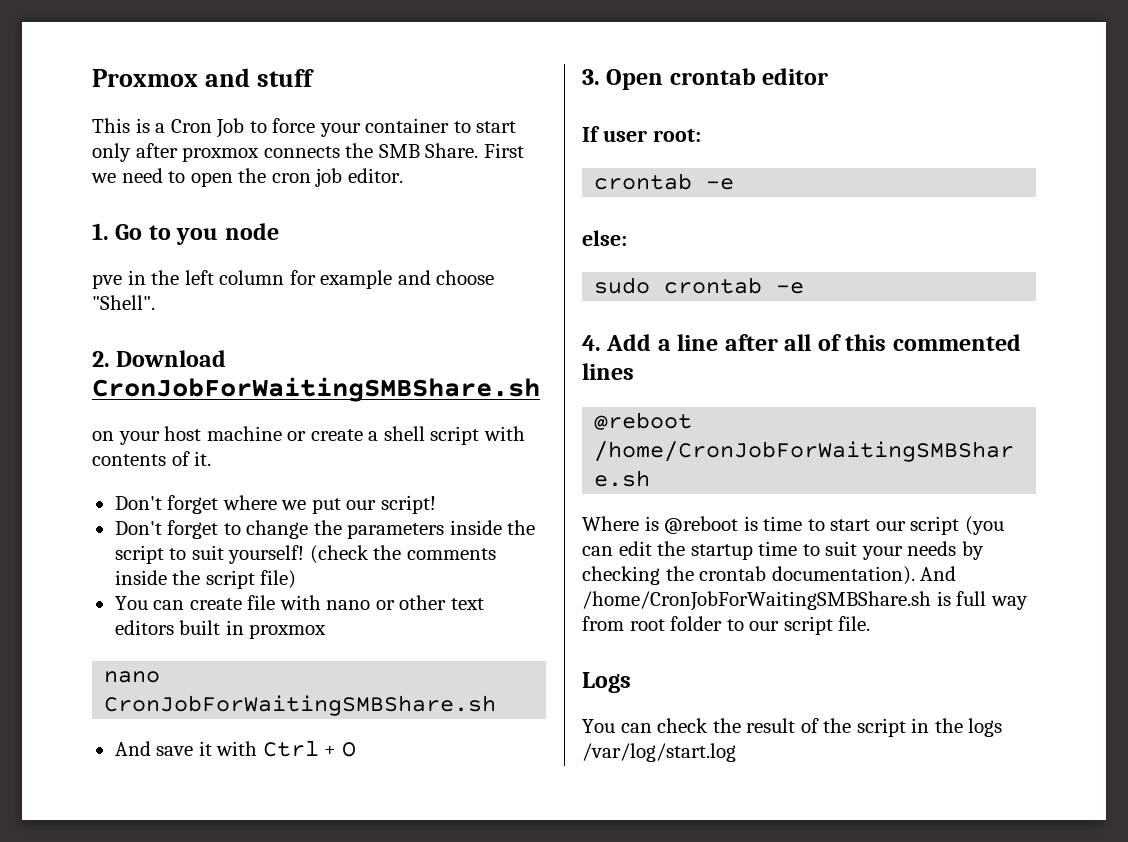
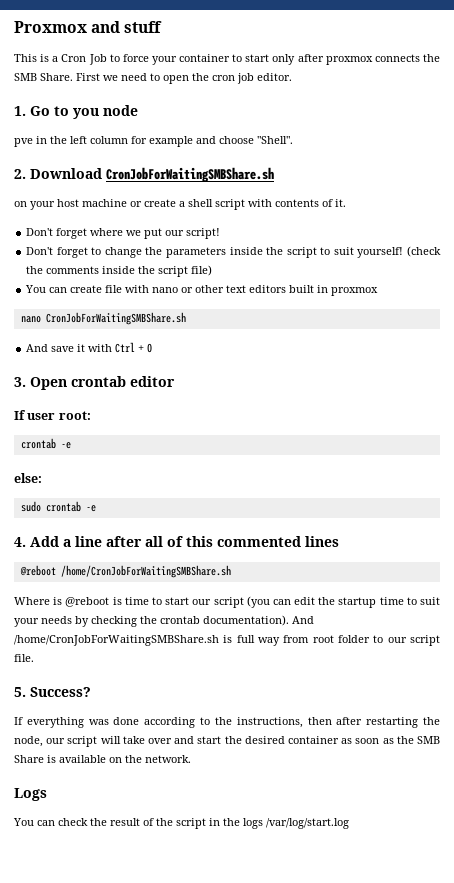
+ 5. Success?
+ If everything was done according to the instructions, then after restarting the node, our script will take over and start the desired container as soon as the SMB Share is available on the network.

